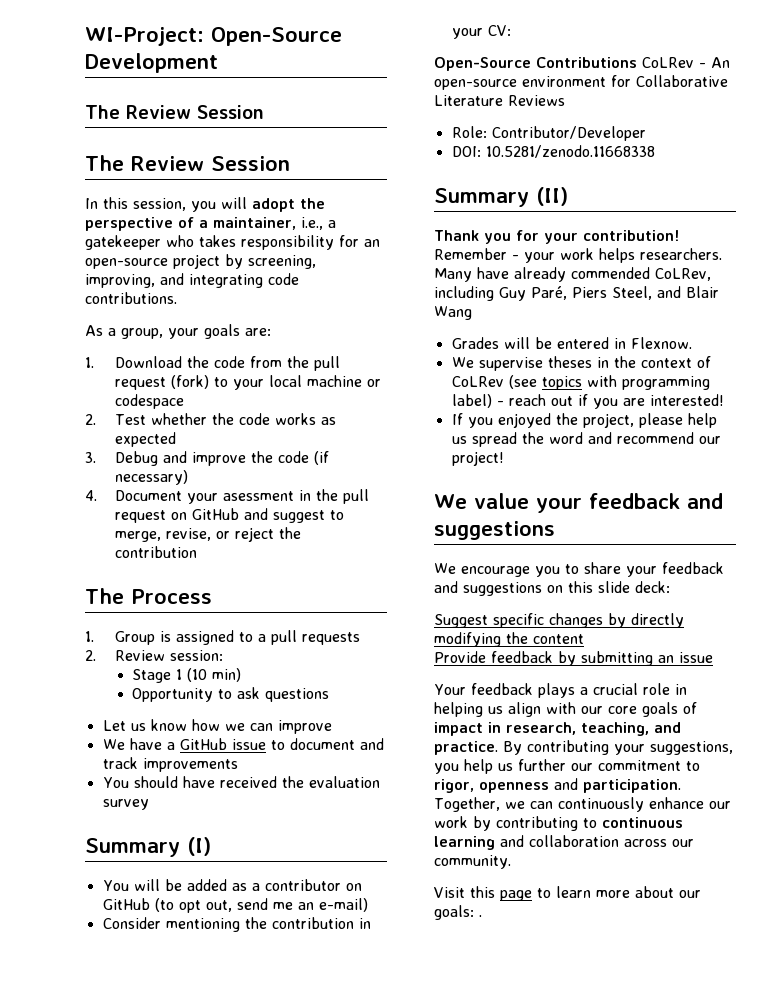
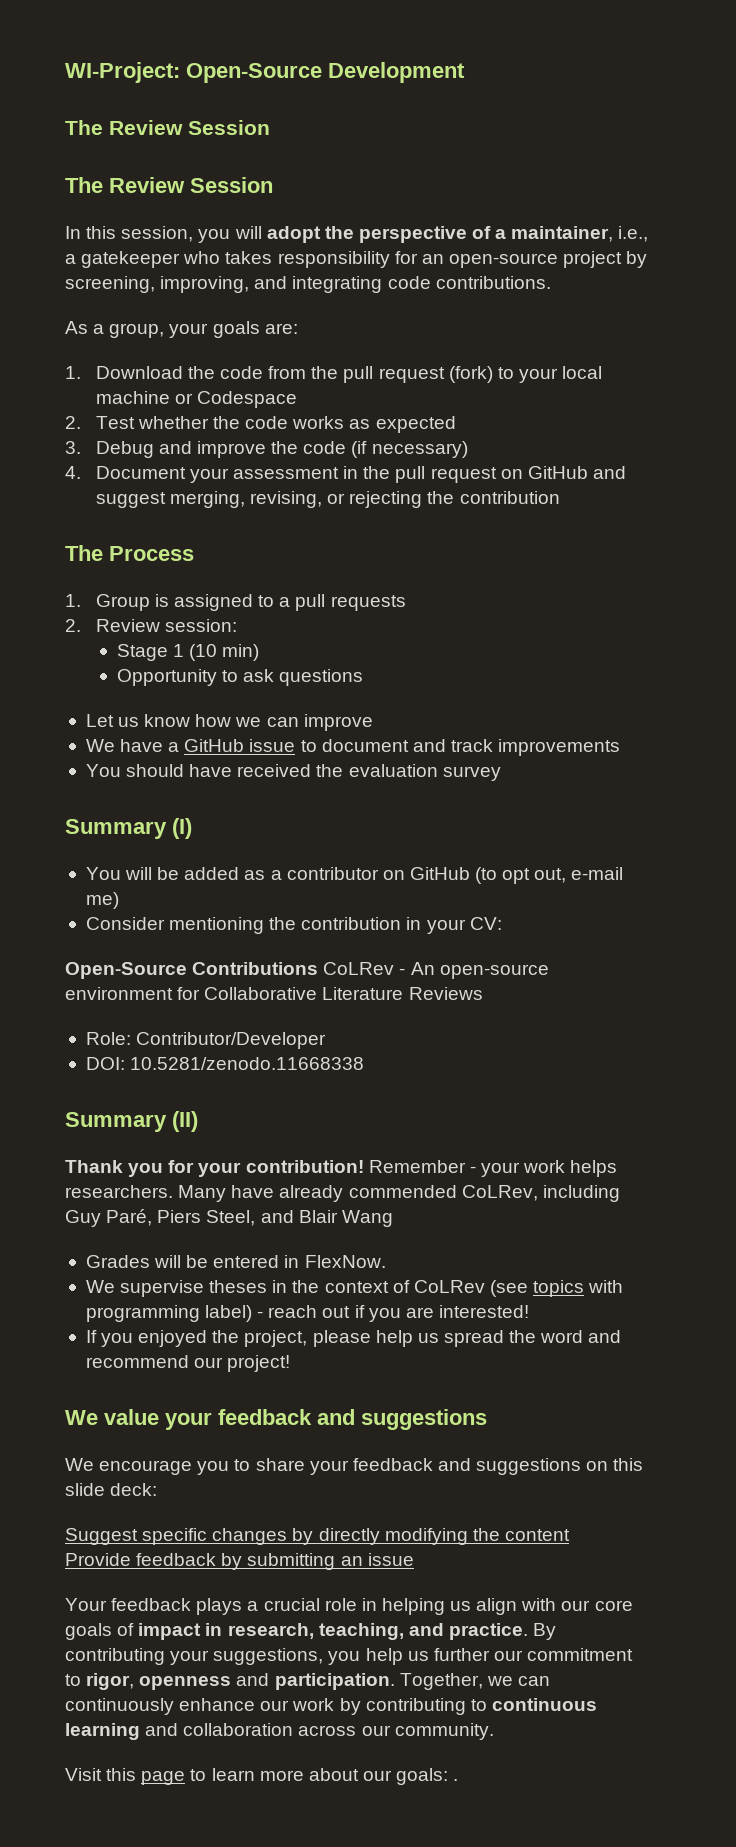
- 1. Download the code from the pull request (fork) to your local machine or codespace
+ 1. Download the code from the pull request (fork) to your local machine or Codespace
- 4. Document your asessment in the pull request on GitHub and suggest to merge, revise, or reject the contribution
+ 4. Document your assessment in the pull request on GitHub and suggest merging, revising, or rejecting the contribution
- You will be added as a contributor on GitHub (to opt out, send me an e-mail)
+ You will be added as a contributor on GitHub (to opt out, e-mail me)
- Grades will be entered in Flexnow.
+ Grades will be entered in FlexNow.

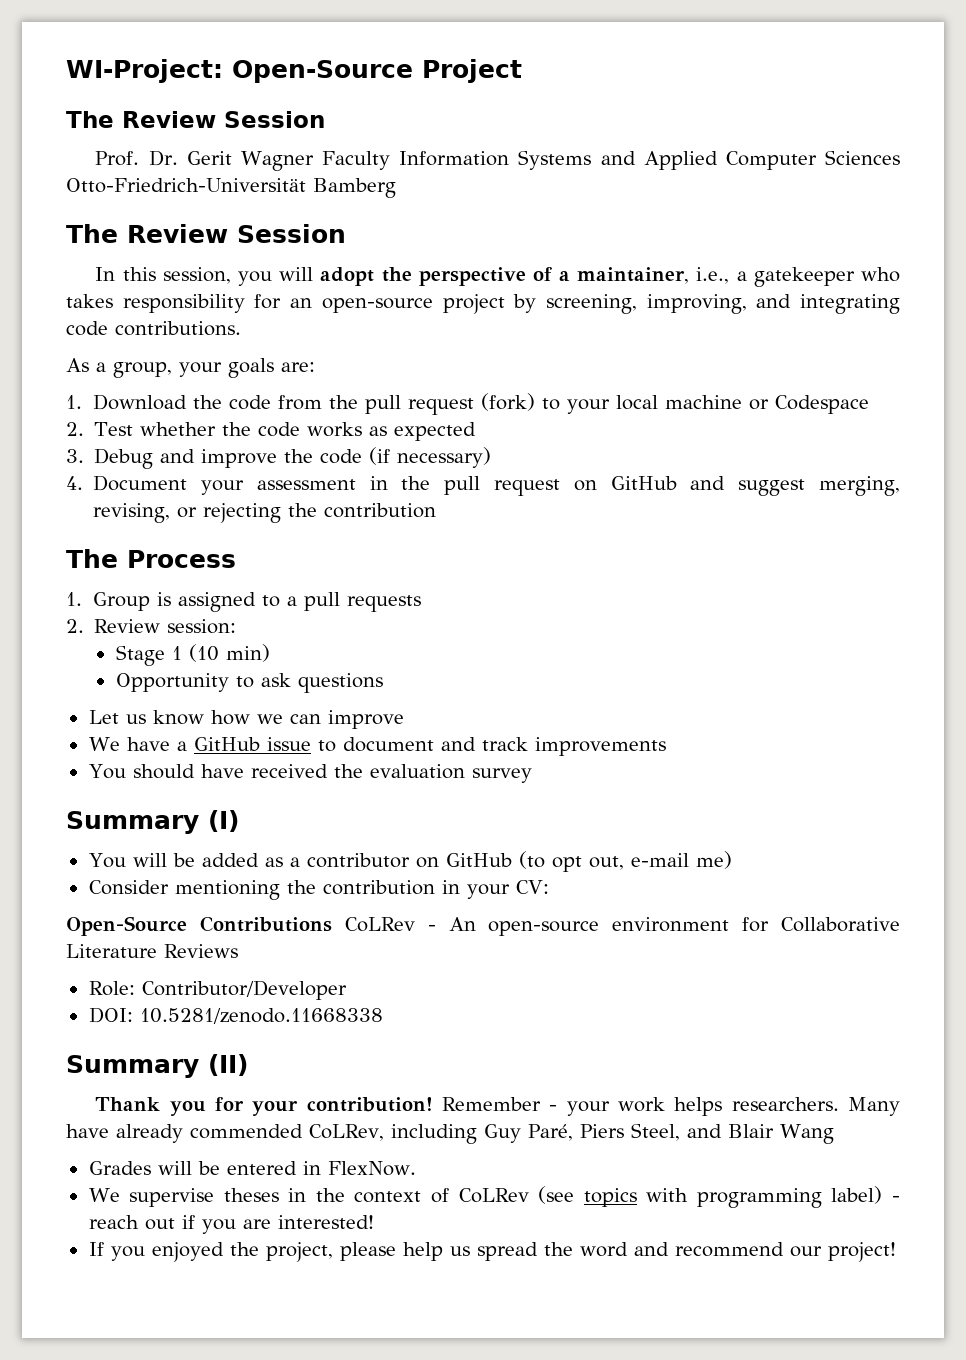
- WI-Project: Open-Source Development
+ WI-Project: Open-Source Project
  The Review Session
+ Prof. Dr. Gerit Wagner Faculty Information Systems and Applied Computer Sciences Otto-Friedrich-Universität Bamberg
- We value your feedback and suggestions
- We encourage you to share your feedback and suggestions on this slide deck:
- Suggest specific changes by directly modifying the content
- Provide feedback by submitting an issue
- Your feedback plays a crucial role in helping us align with our core goals of impact in research, teaching, and practice. By contributing your suggestions, you help us further our commitment to rigor, openness and participation. Together, we can continuously enhance our work by contributing to continuous learning and collaboration across our community.
- Visit this page to learn more about our goals: .

